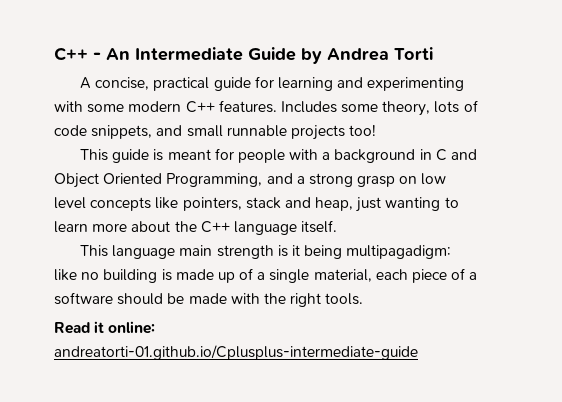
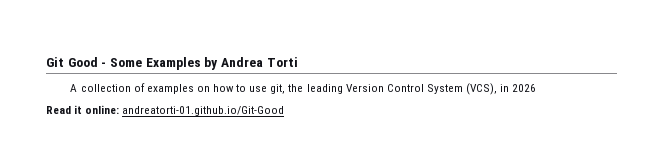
- C++ - An Intermediate Guide by Andrea Torti
+ Git Good - Some Examples by Andrea Torti
- A concise, practical guide for learning and experimenting with some modern C++ features. Includes some theory, lots of code snippets, and small runnable projects too!
- This guide is meant for people with a background in C and Object Oriented Programming, and a strong grasp on low level concepts like pointers, stack and heap, just wanting to learn more about the C++ language itself.
- This language main strength is it being multipagadigm: like no building is made up of a single material, each piece of a software should be made with the right tools.
+ A collection of examples on how to use git, the leading Version Control System (VCS), in 2026
- Read it online: andreatorti-01.github.io/Cplusplus-intermediate-guide
+ Read it online: andreatorti-01.github.io/Git-Good

